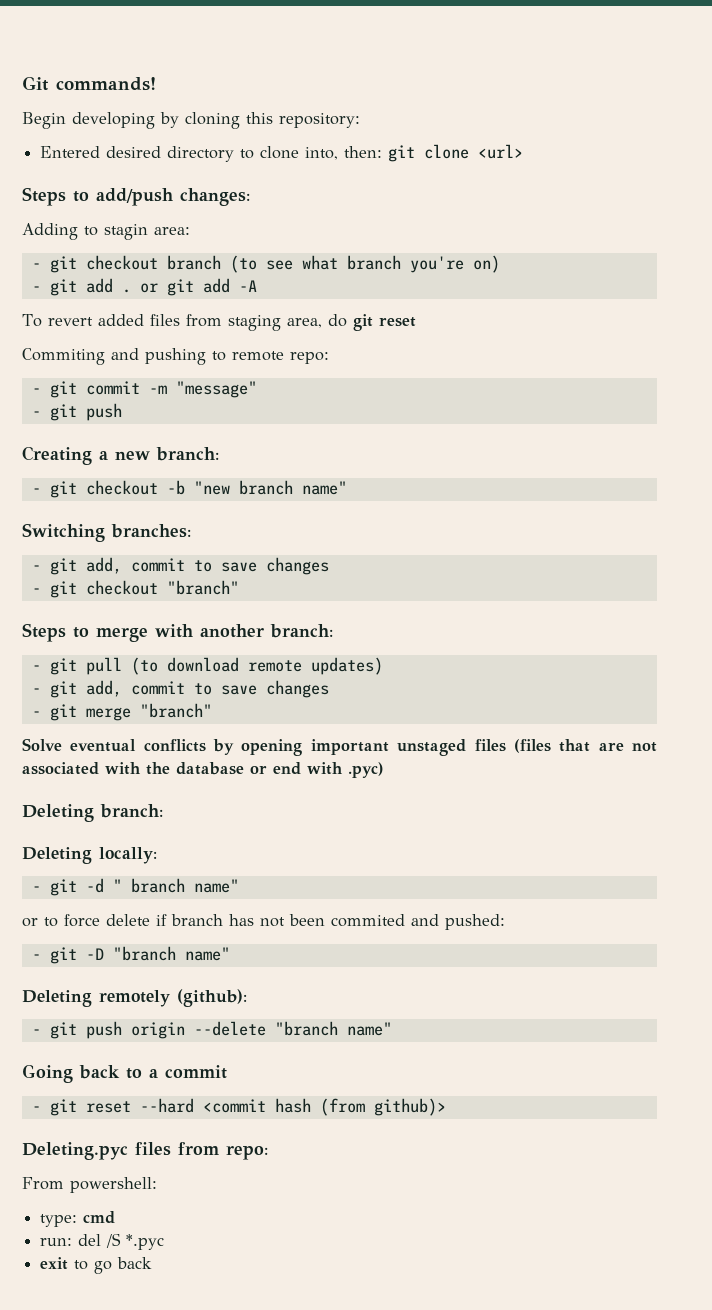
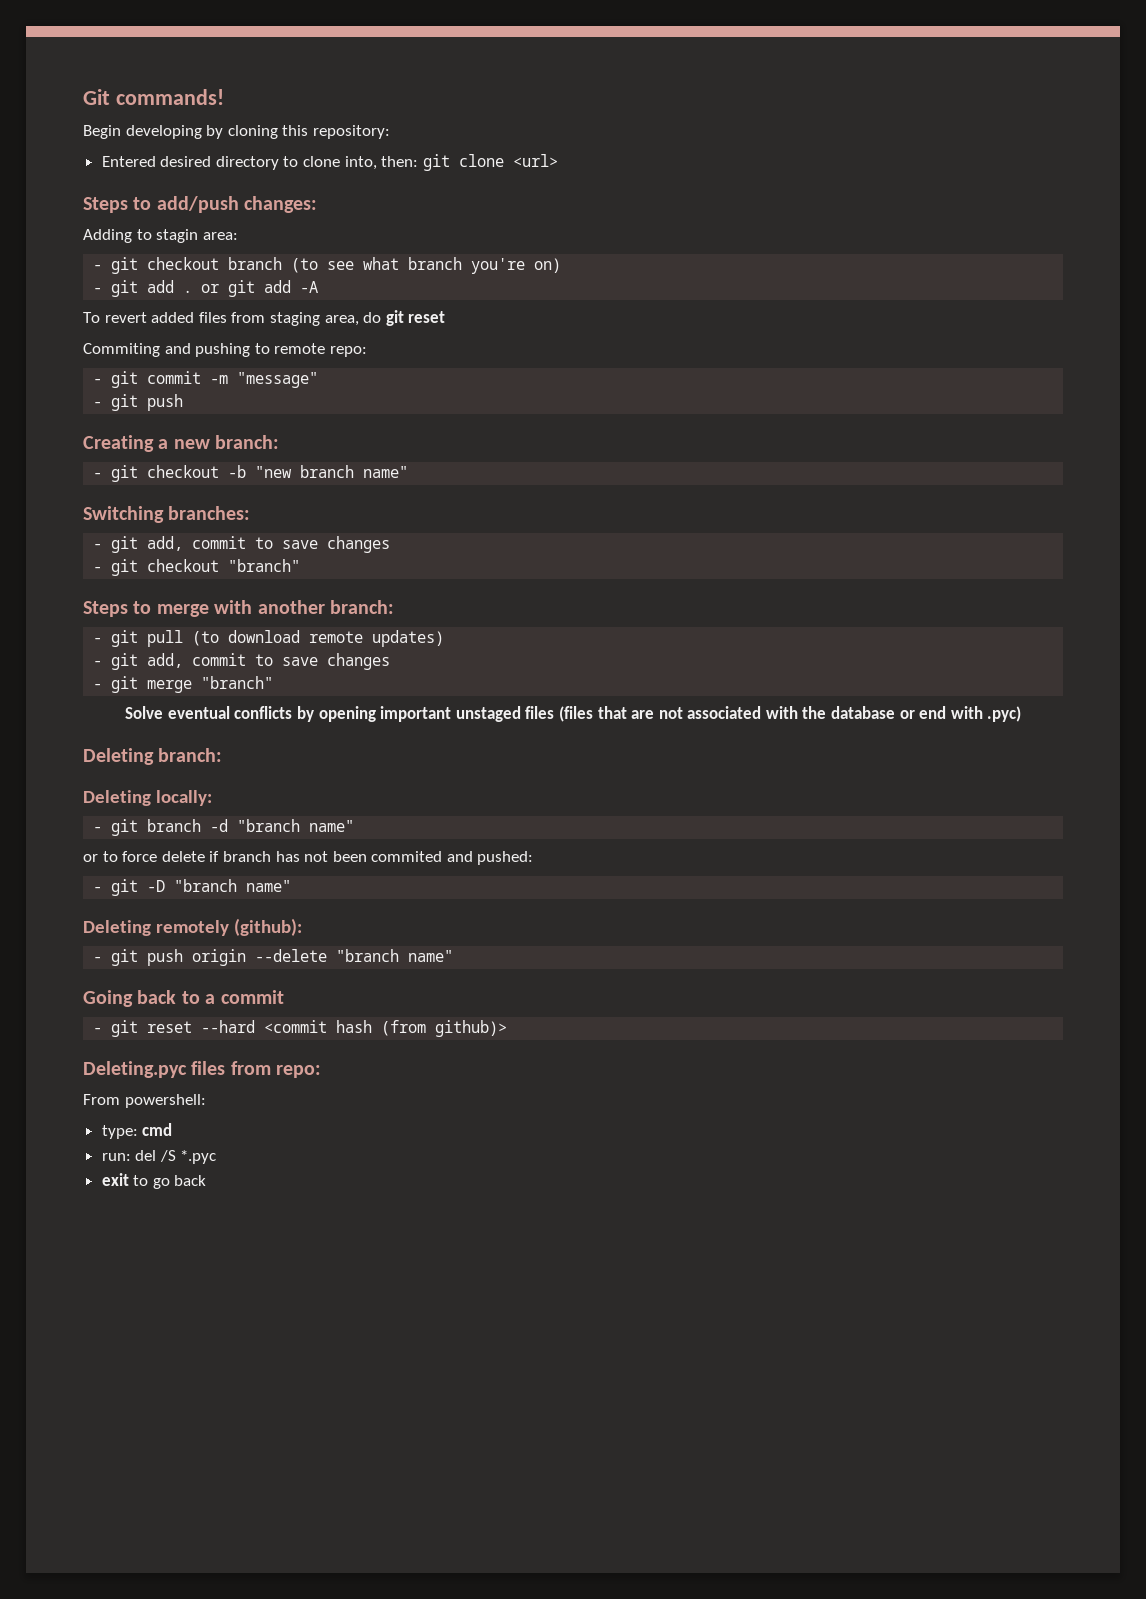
- - git -d " branch name"
+ - git branch -d "branch name"

